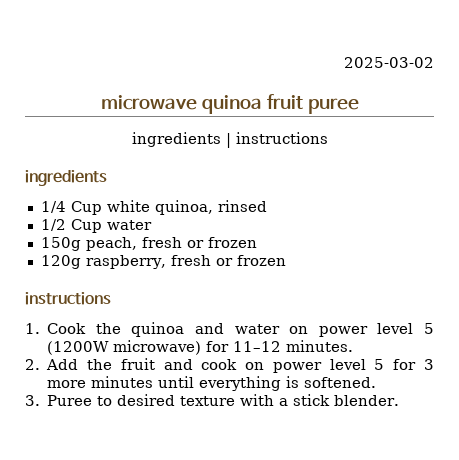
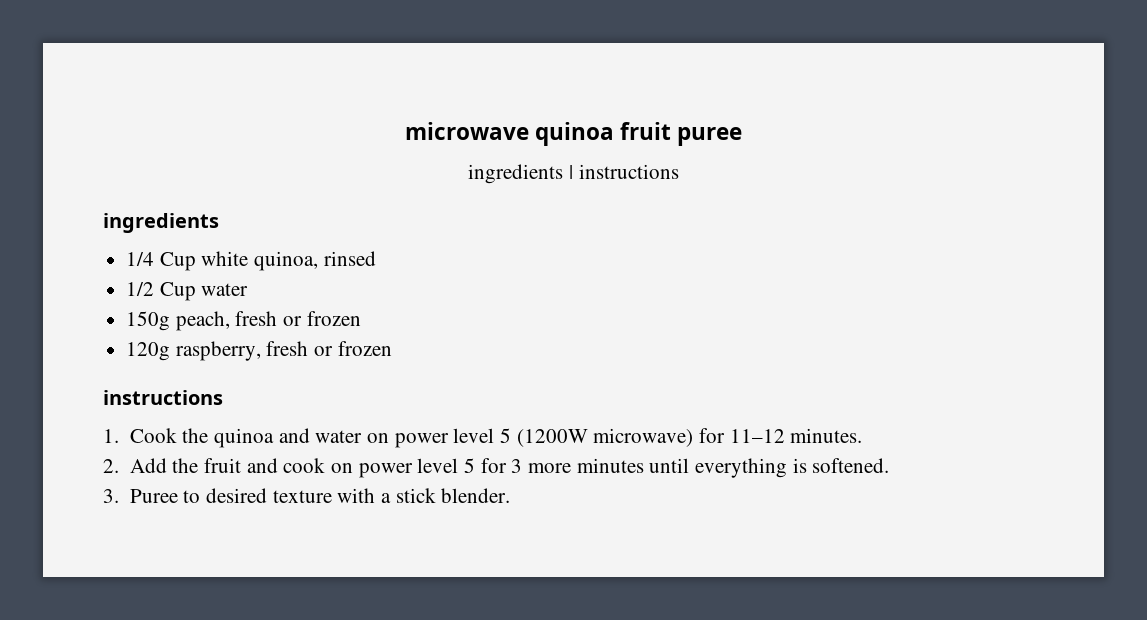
- 2025-03-02

